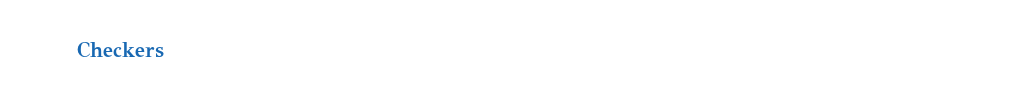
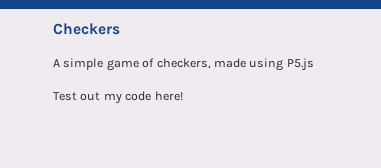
+ A simple game of checkers, made using P5.js
+ Test out my code here!

